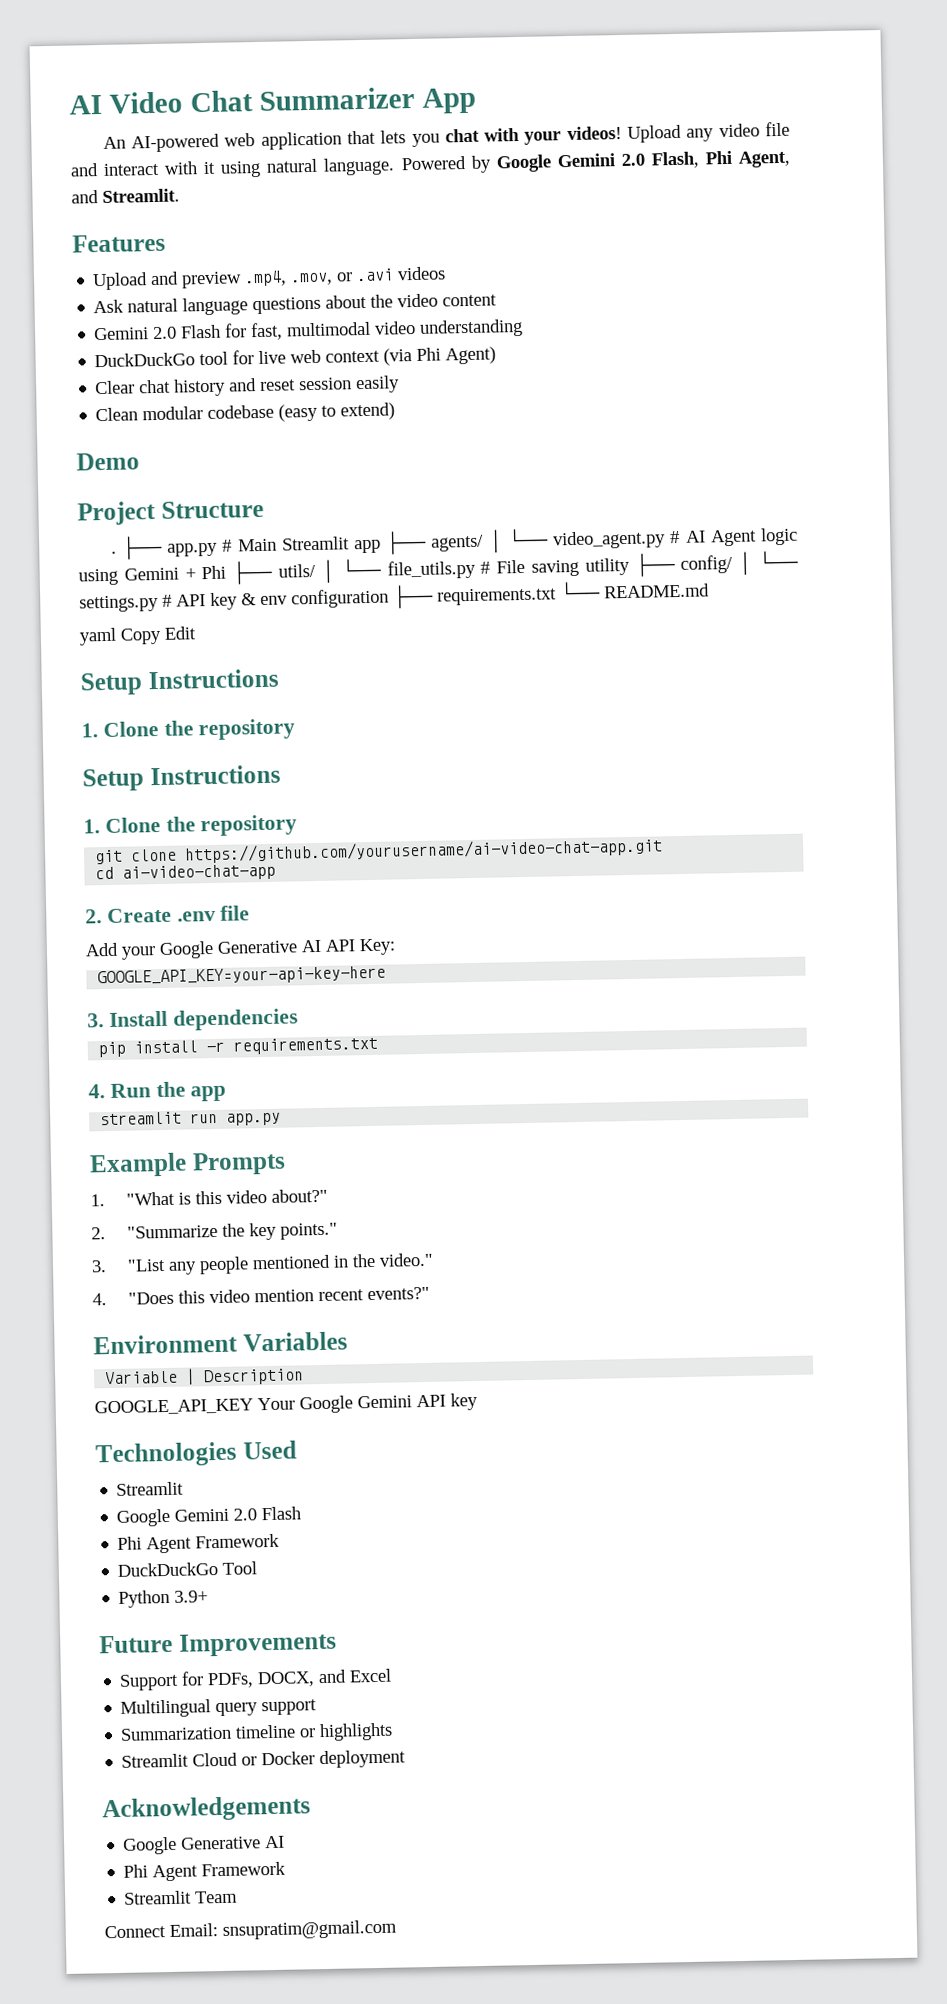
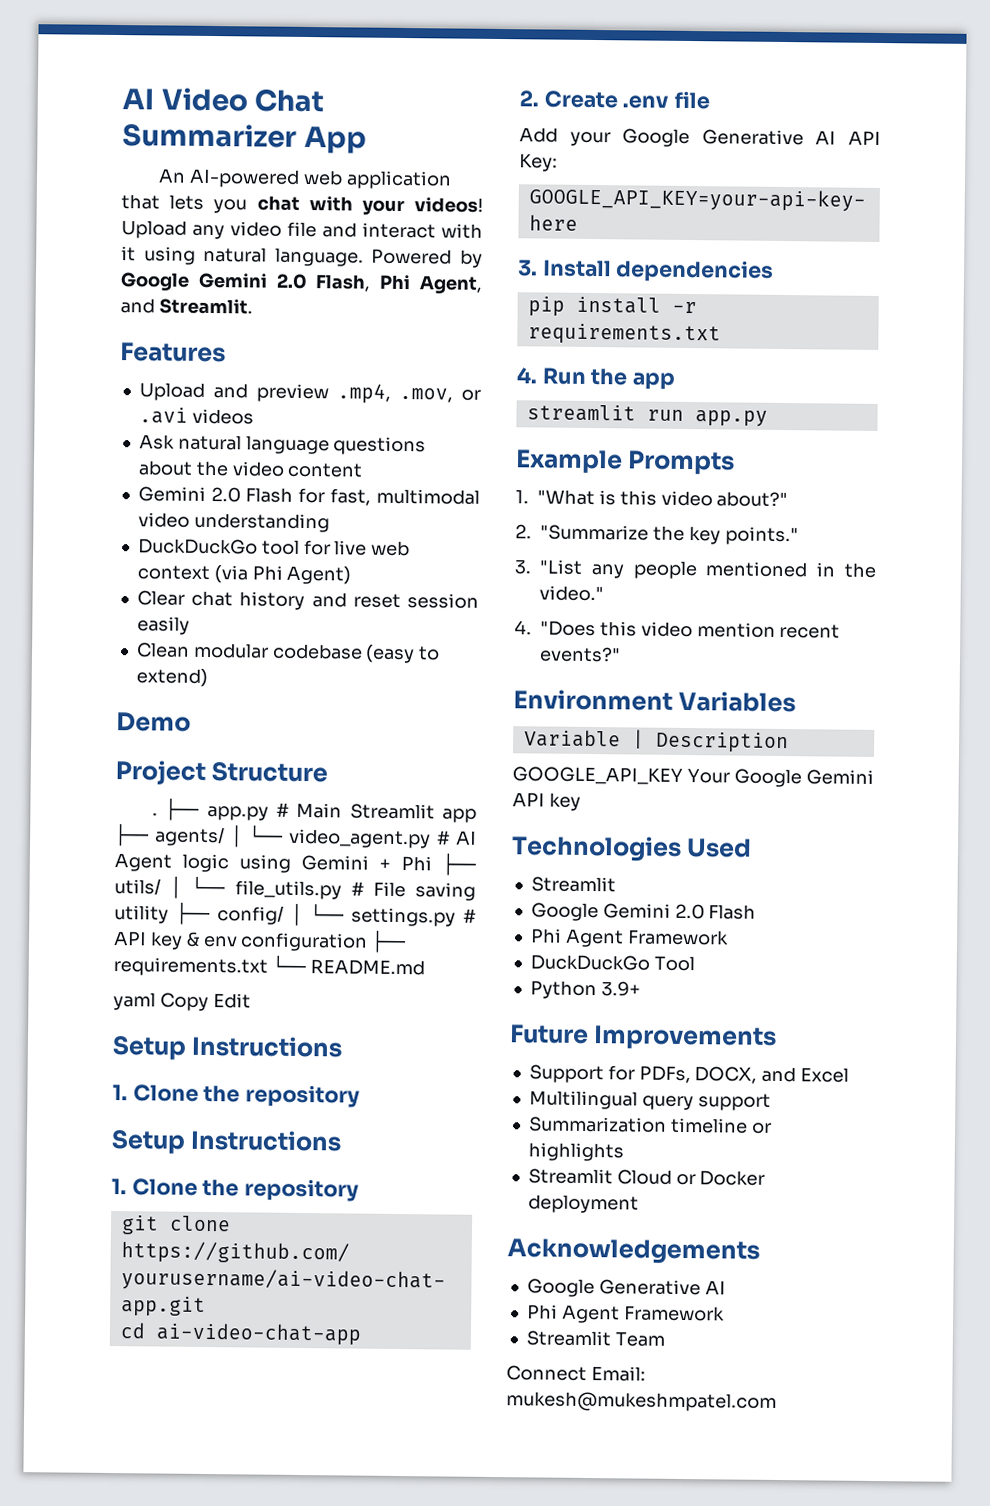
- Connect Email: snsupratim@gmail.com
+ Connect Email: mukesh@mukeshmpatel.com

